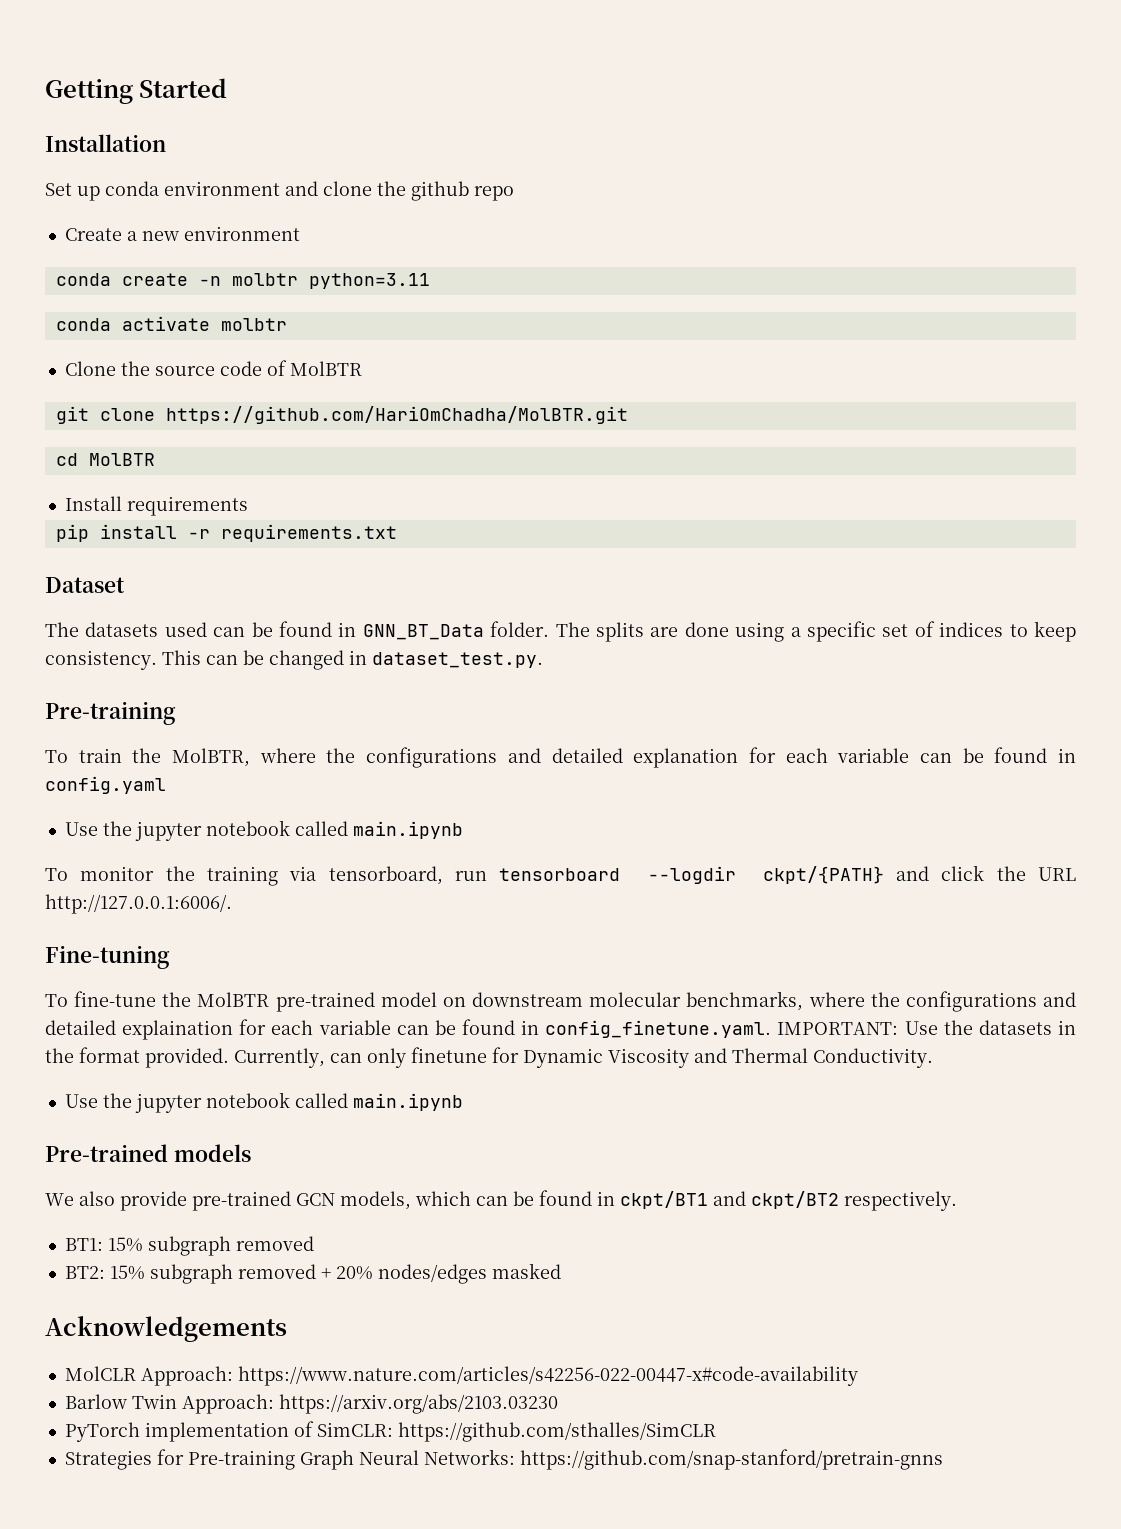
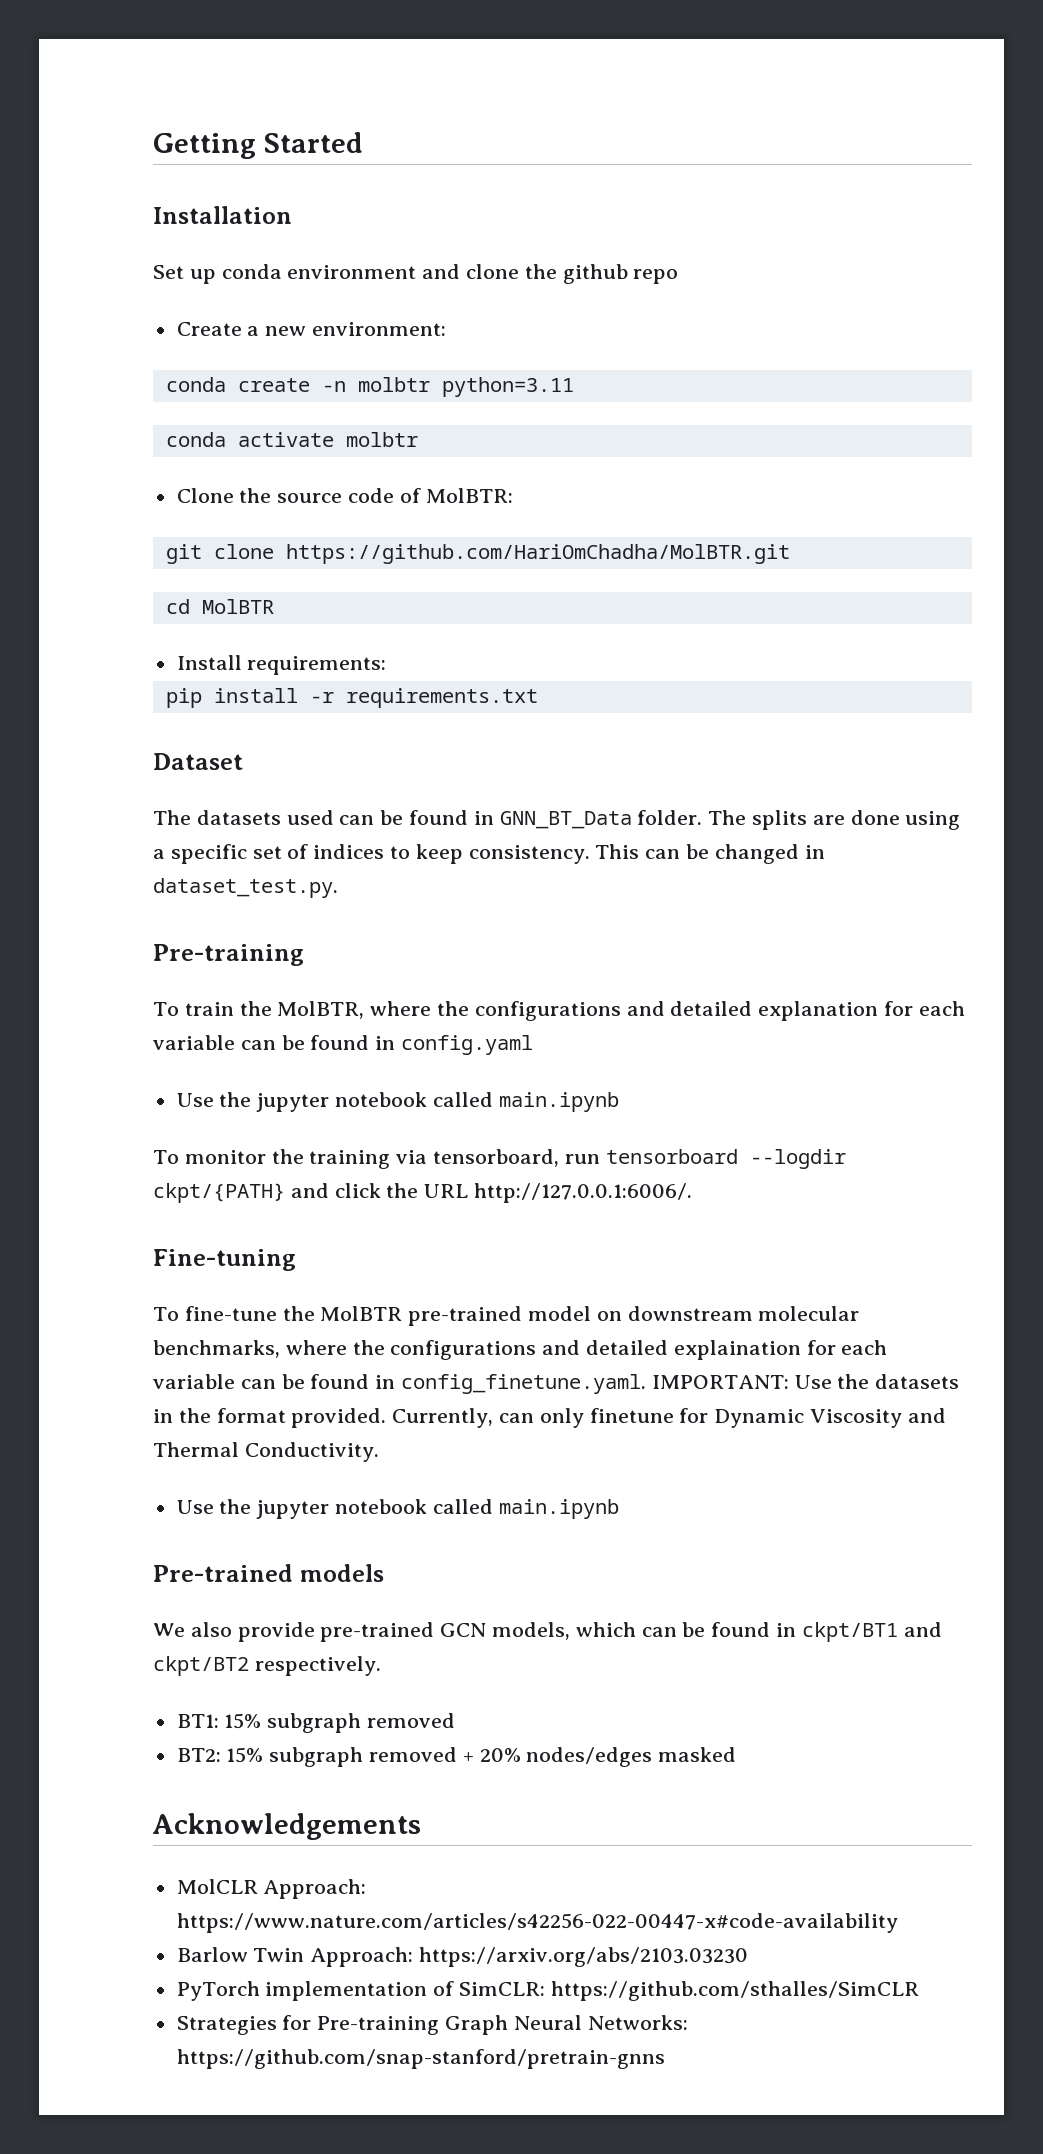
- Create a new environment
+ Create a new environment:
- Clone the source code of MolBTR
+ Clone the source code of MolBTR:
- Install requirements
+ Install requirements:

